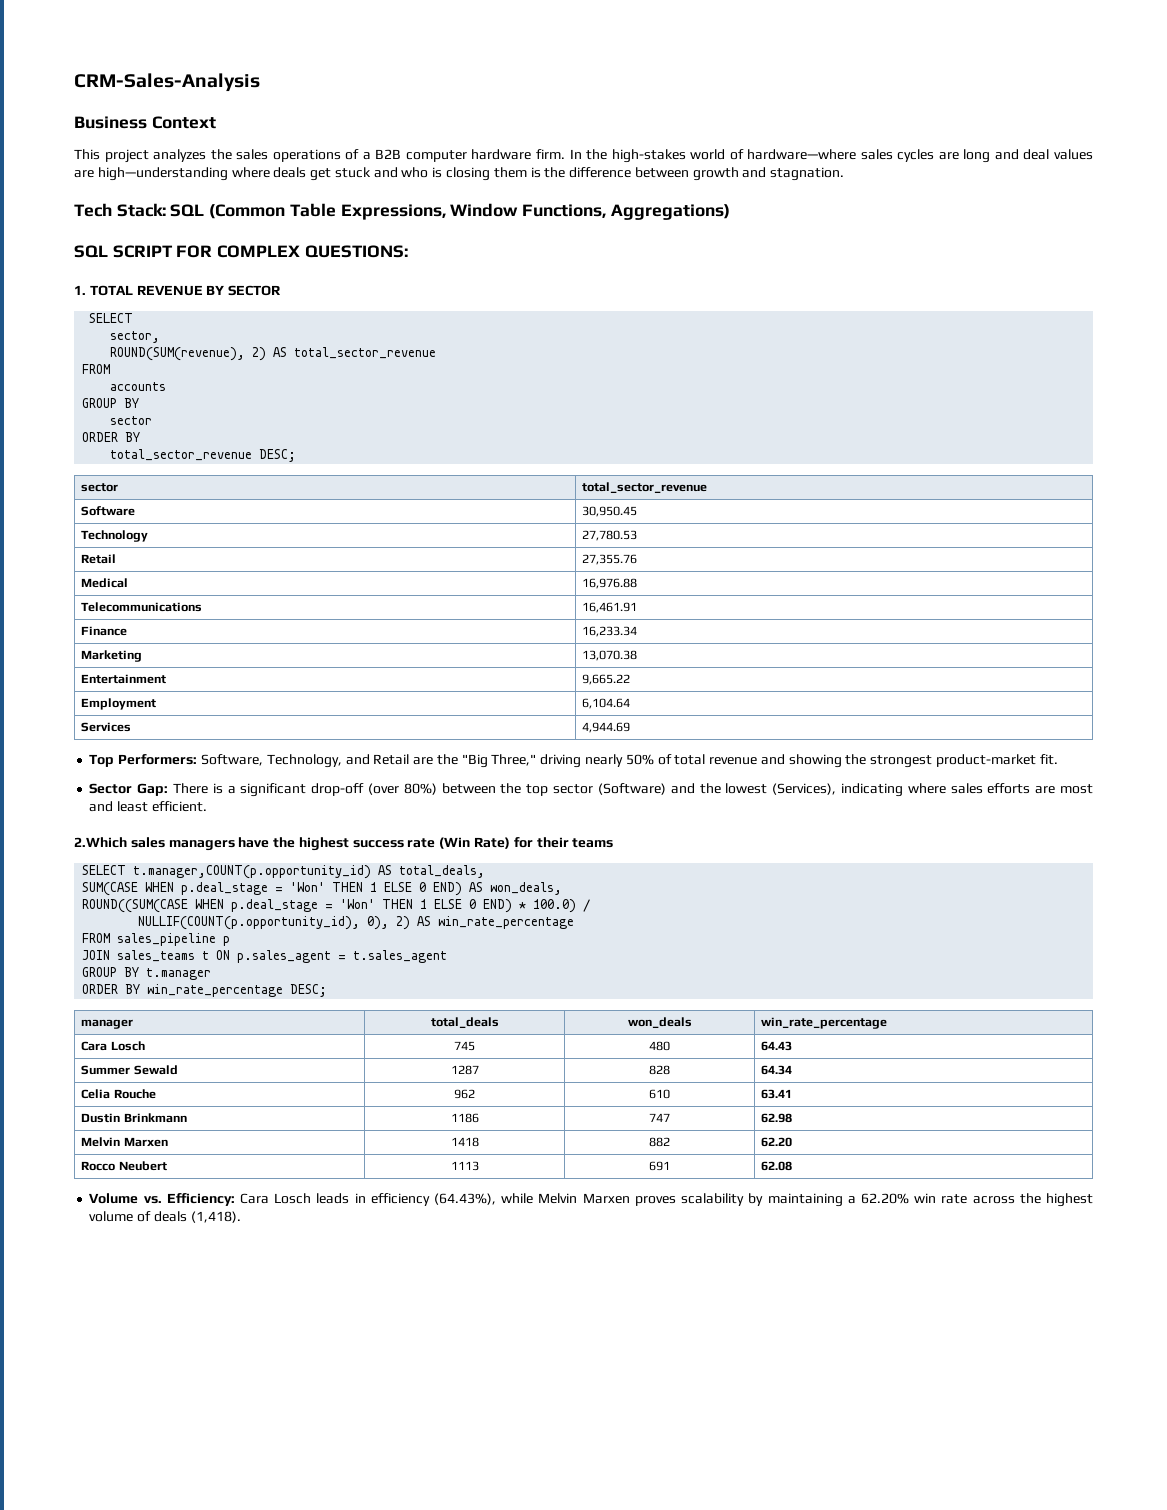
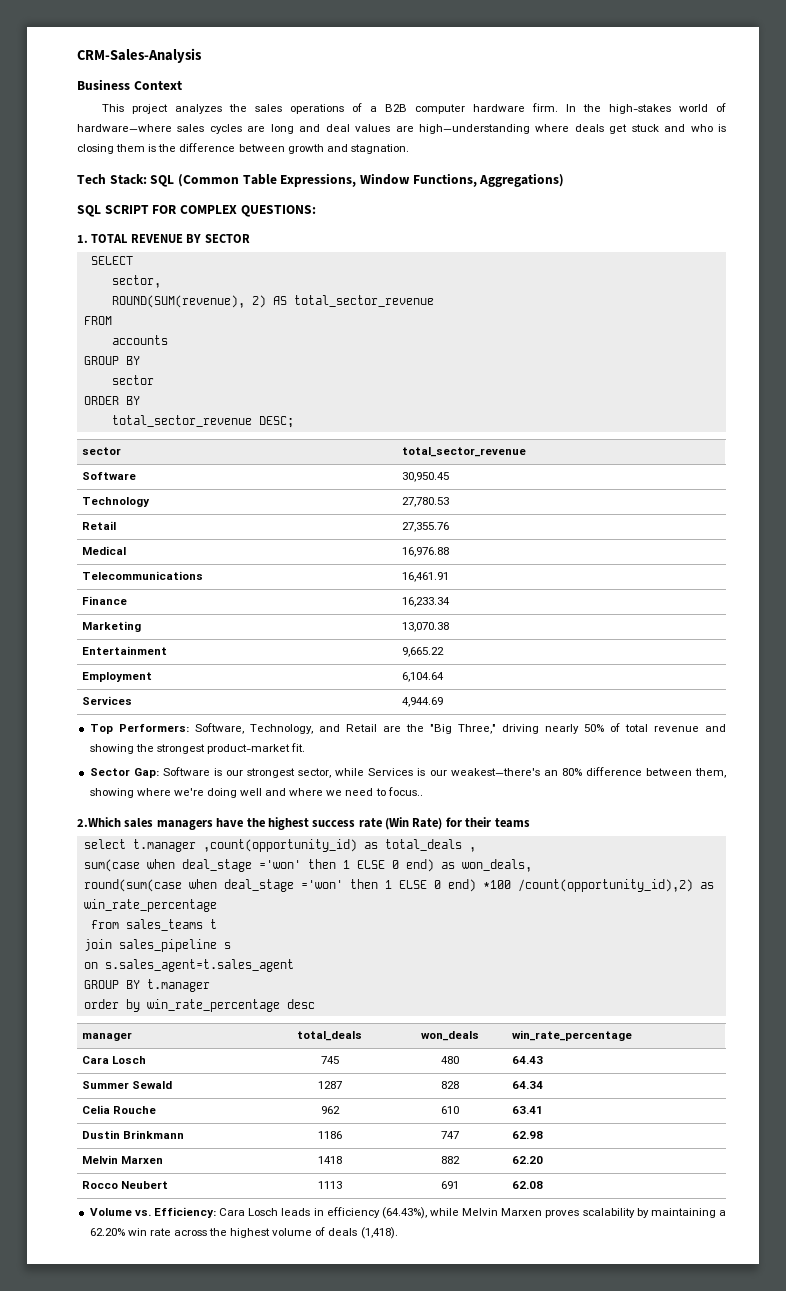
- Sector Gap: There is a significant drop-off (over 80%) between the top sector (Software) and the lowest (Services), indicating where sales efforts are most and least efficient.
+ Sector Gap: Software is our strongest sector, while Services is our weakest—there's an 80% difference between them, showing where we're doing well and where we need to focus..
- SELECT t.manager,COUNT(p.opportunity_id) AS total_deals,
- SUM(CASE WHEN p.deal_stage = 'Won' THEN 1 ELSE 0 END) AS won_deals,
+ select t.manager ,count(opportunity_id) as total_deals ,
+ sum(case when deal_stage ='won' then 1 ELSE 0 end) as won_deals,
- ROUND((SUM(CASE WHEN p.deal_stage = 'Won' THEN 1 ELSE 0 END) * 100.0) /
- NULLIF(COUNT(p.opportunity_id), 0), 2) AS win_rate_percentage
- FROM sales_pipeline p
- JOIN sales_teams t ON p.sales_agent = t.sales_agent
+ round(sum(case when deal_stage ='won' then 1 ELSE 0 end) *100 /count(opportunity_id),2) as win_rate_percentage
+ from sales_teams t
+ join sales_pipeline s
+ on s.sales_agent=t.sales_agent
- ORDER BY win_rate_percentage DESC;
+ order by win_rate_percentage desc

